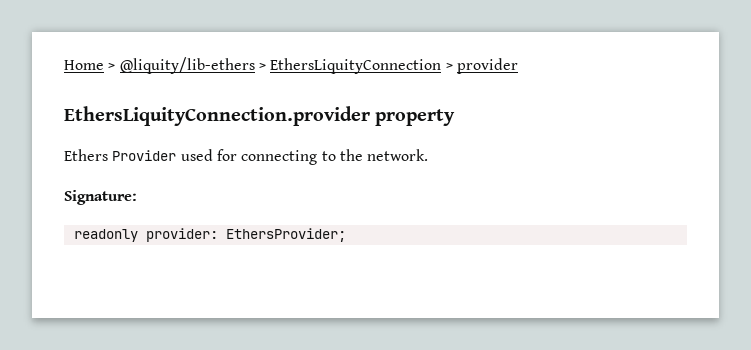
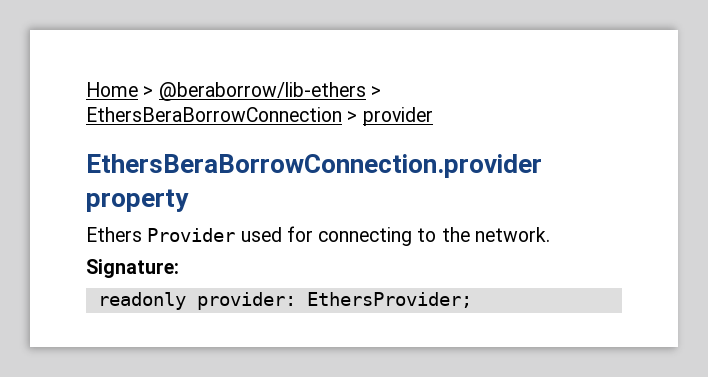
- Home > @liquity/lib-ethers > EthersLiquityConnection > provider
+ Home > @beraborrow/lib-ethers > EthersBeraBorrowConnection > provider
- EthersLiquityConnection.provider property
+ EthersBeraBorrowConnection.provider property

